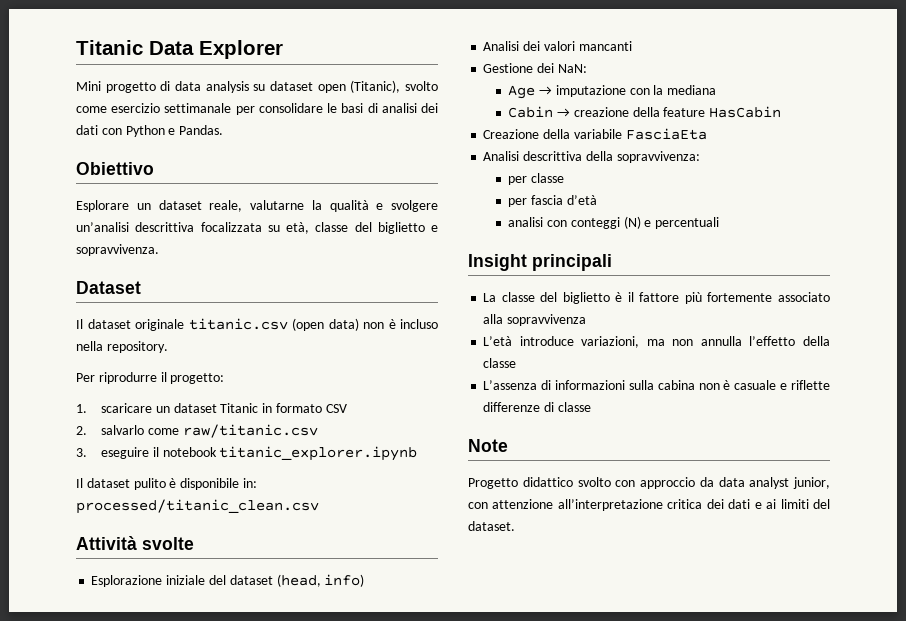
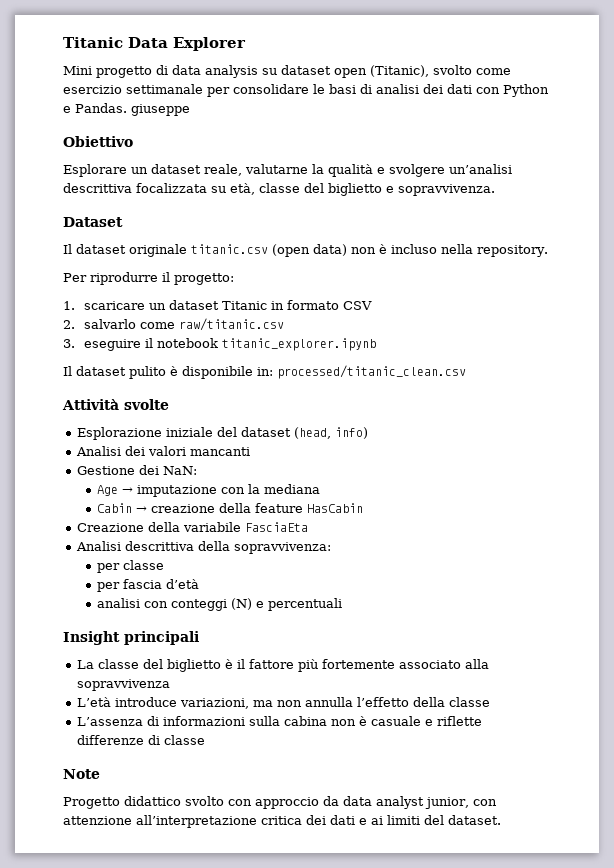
- Mini progetto di data analysis su dataset open (Titanic), svolto come esercizio settimanale per consolidare le basi di analisi dei dati con Python e Pandas.
+ Mini progetto di data analysis su dataset open (Titanic), svolto come esercizio settimanale per consolidare le basi di analisi dei dati con Python e Pandas. giuseppe

